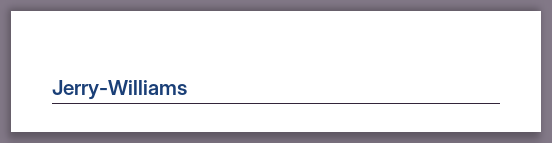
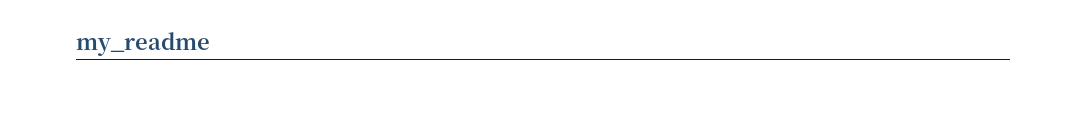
- Jerry-Williams
+ my_readme

